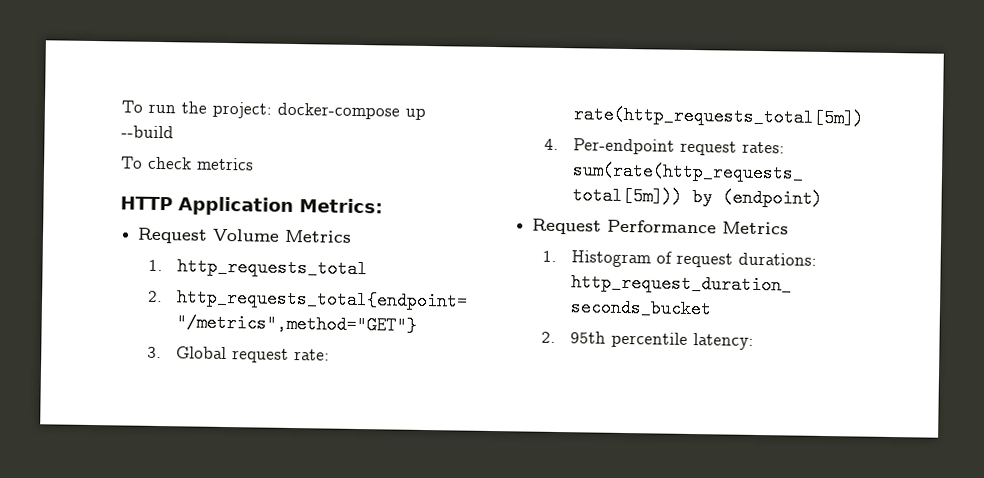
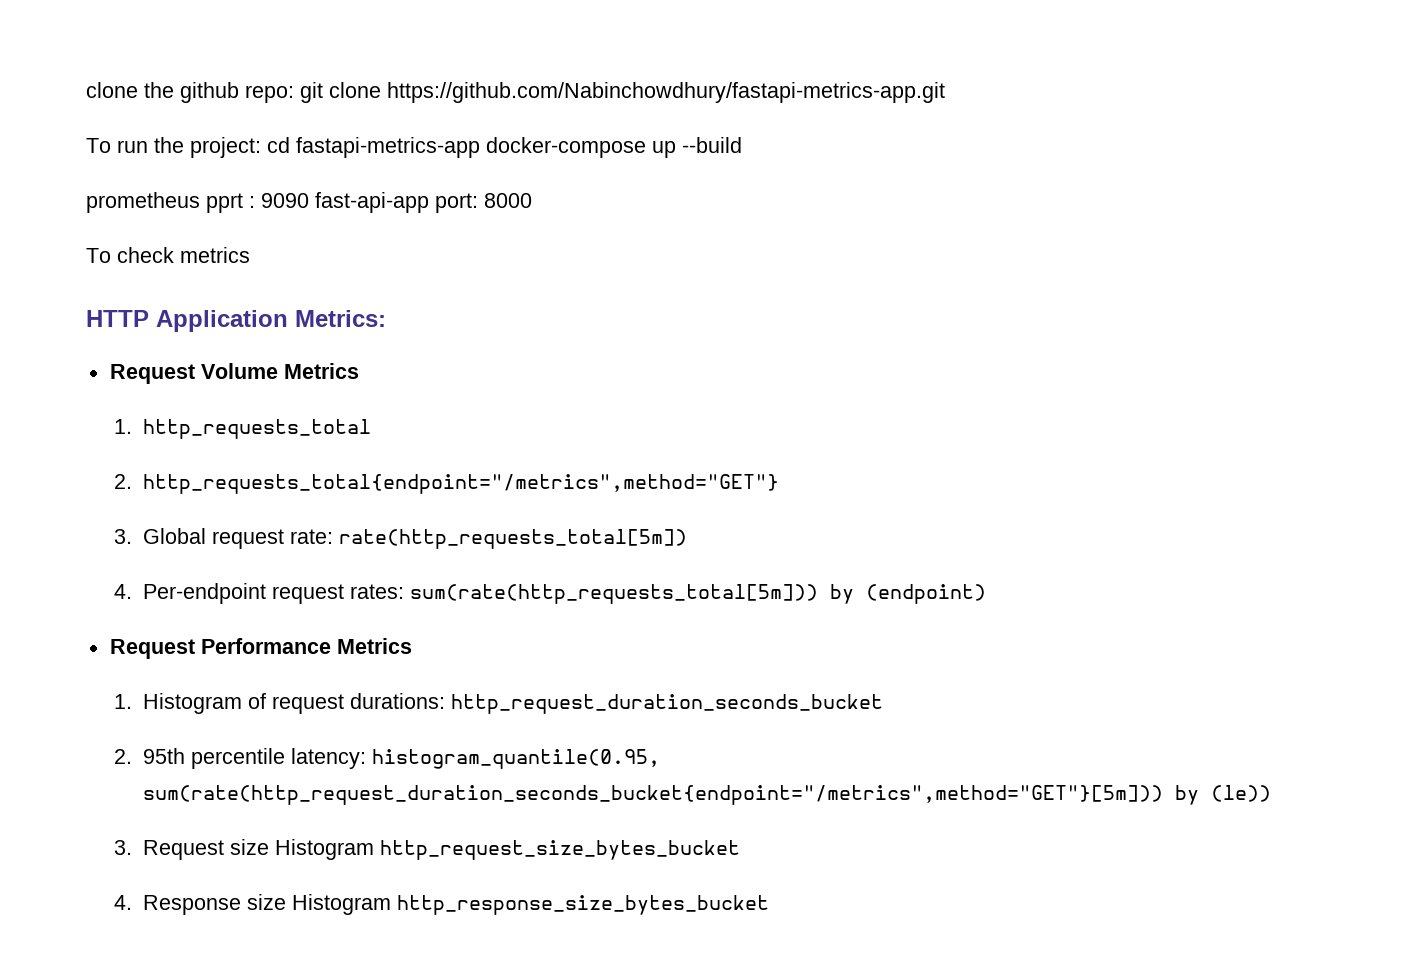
+ clone the github repo: git clone https://github.com/Nabinchowdhury/fastapi-metrics-app.git
- To run the project: docker-compose up --build
+ To run the project: cd fastapi-metrics-app docker-compose up --build
+ prometheus pprt : 9090 fast-api-app port: 8000
- 2. 95th percentile latency:
+ 2. 95th percentile latency: histogram_quantile(0.95, sum(rate(http_request_duration_seconds_bucket{endpoint="/metrics",method="GET"}[5m])) by (le))
+ 3. Request size Histogram http_request_size_bytes_bucket
+ 4. Response size Histogram http_response_size_bytes_bucket

